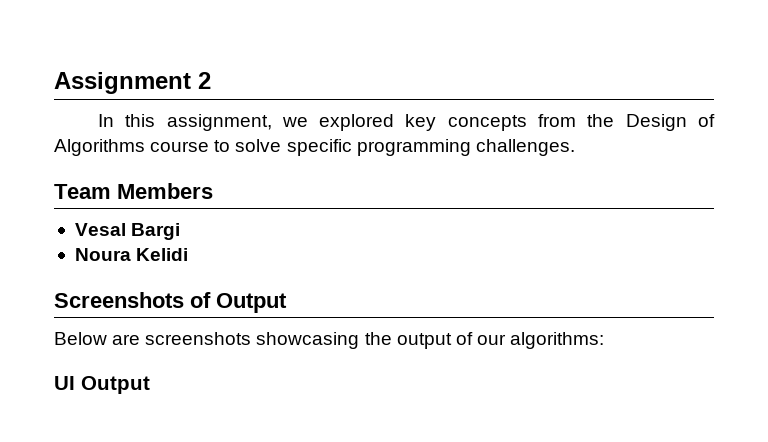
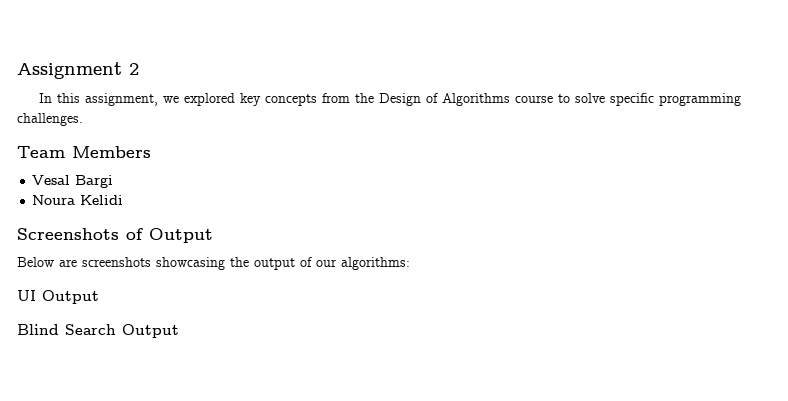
+ Blind Search Output

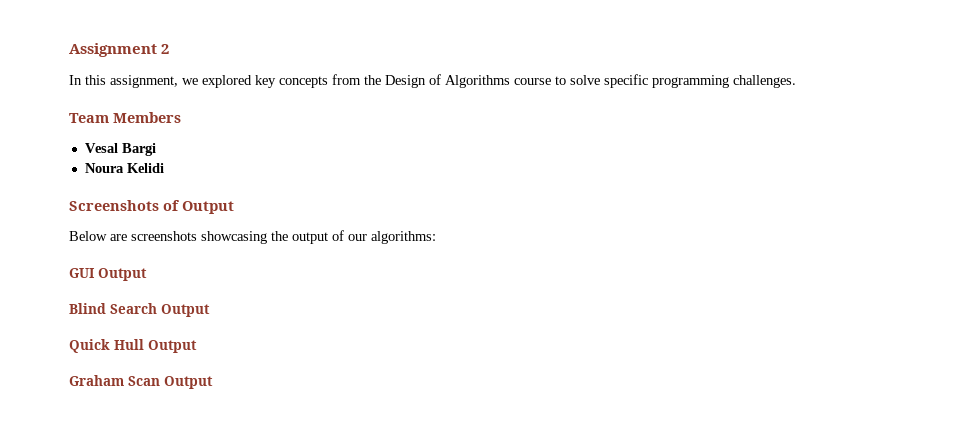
- UI Output
+ GUI Output
+ Quick Hull Output
+ Graham Scan Output

